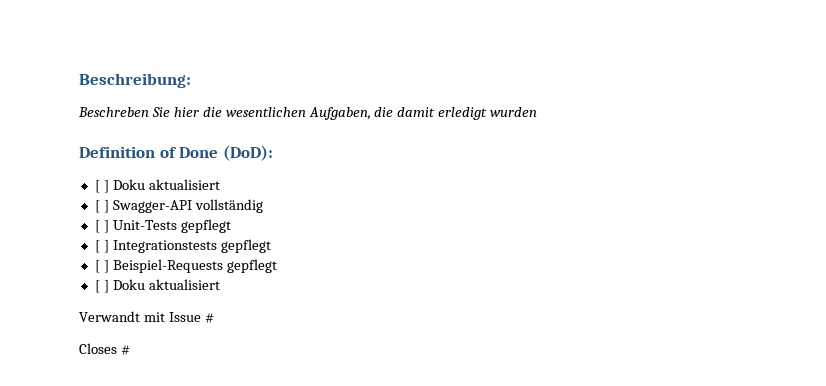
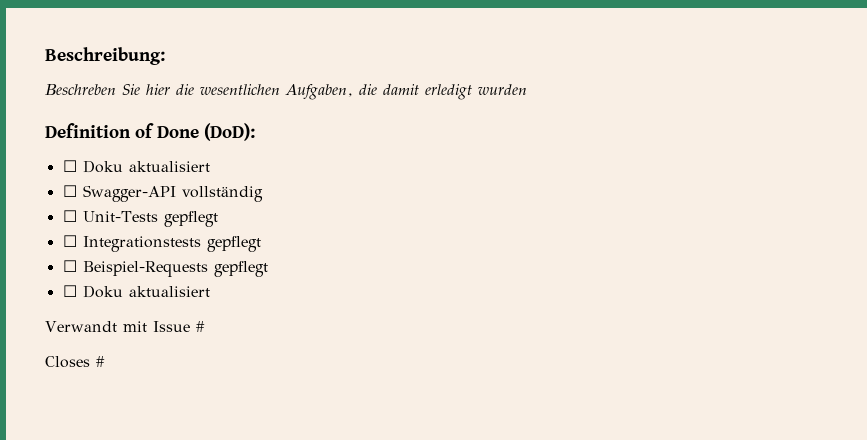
  Definition of Done (DoD):
- [ ] Doku aktualisiert
- [ ] Swagger-API vollständig
+ ☐ Doku aktualisiert
+ ☐ Swagger-API vollständig
- [ ] Unit-Tests gepflegt
+ ☐ Unit-Tests gepflegt
- [ ] Integrationstests gepflegt
+ ☐ Integrationstests gepflegt
- [ ] Beispiel-Requests gepflegt
- [ ] Doku aktualisiert
+ ☐ Beispiel-Requests gepflegt
+ ☐ Doku aktualisiert

